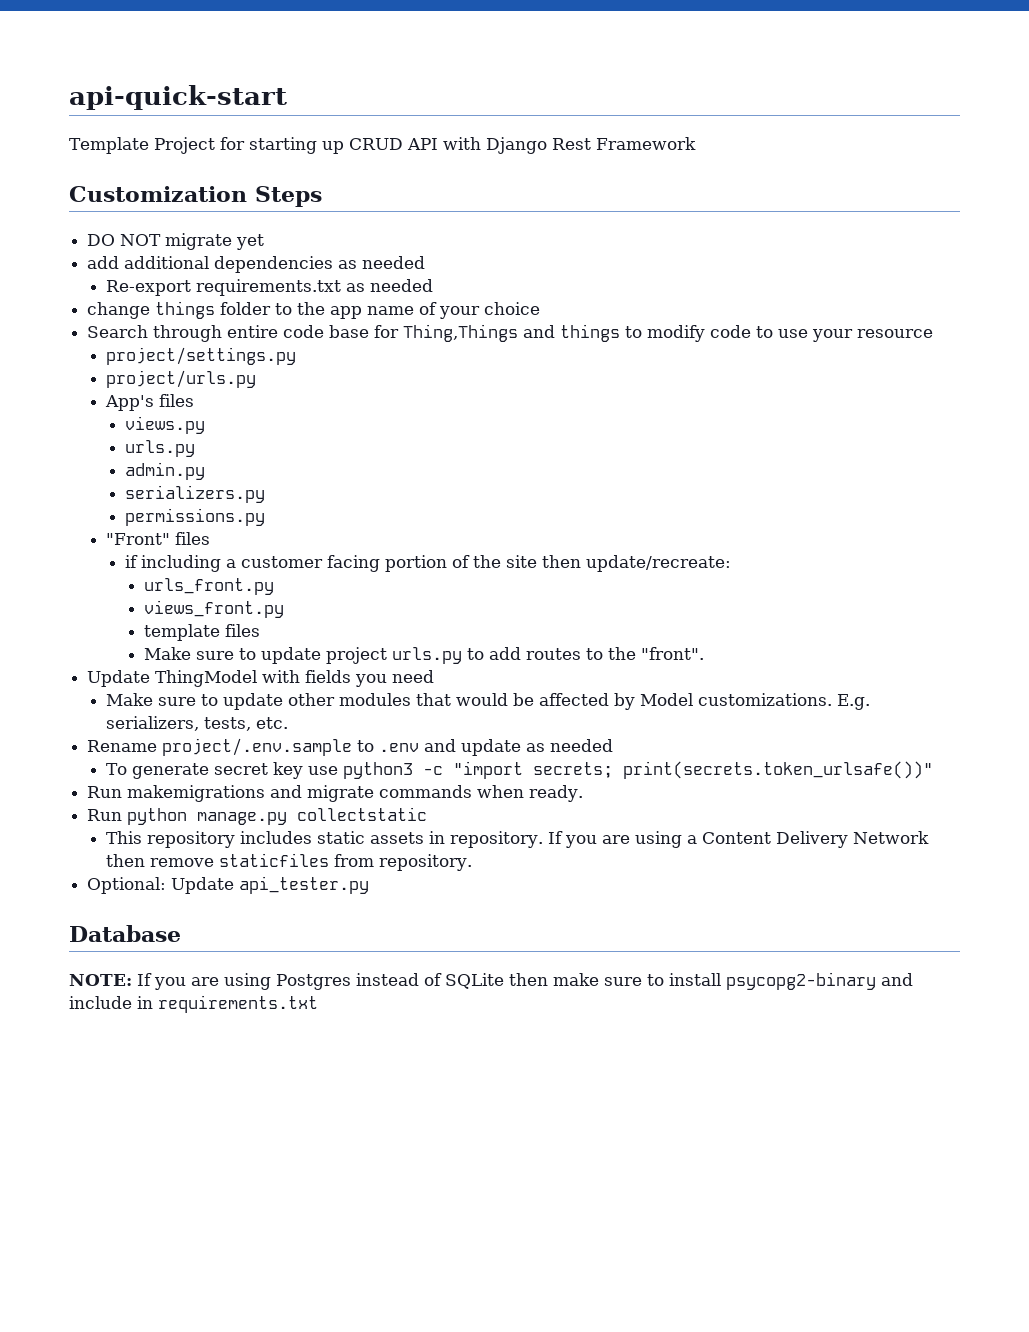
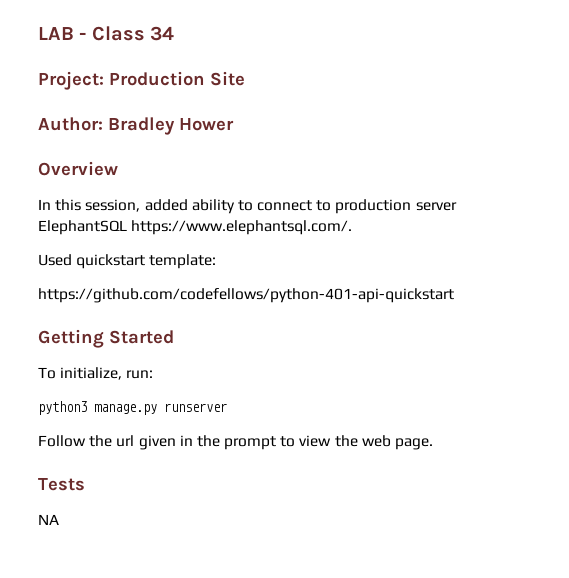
- api-quick-start
- Template Project for starting up CRUD API with Django Rest Framework
- Customization Steps
- DO NOT migrate yet
- add additional dependencies as needed
- Re-export requirements.txt as needed
- change things folder to the app name of your choice
- Search through entire code base for Thing,Things and things to modify code to use your resource
- project/settings.py
- project/urls.py
- App's files
- views.py
- urls.py
- admin.py
- serializers.py
- permissions.py
- "Front" files
- if including a customer facing portion of the site then update/recreate:
- urls_front.py
- views_front.py
- template files
- Make sure to update project urls.py to add routes to the "front".
- Update ThingModel with fields you need
- Make sure to update other modules that would be affected by Model customizations. E.g. serializers, tests, etc.
- Rename project/.env.sample to .env and update as needed
- To generate secret key use python3 -c "import secrets; print(secrets.token_urlsafe())"
- Run makemigrations and migrate commands when ready.
- Run python manage.py collectstatic
- This repository includes static assets in repository. If you are using a Content Delivery Network then remove staticfiles from repository.
- Optional: Update api_tester.py
- Database
- NOTE: If you are using Postgres instead of SQLite then make sure to install psycopg2-binary and include in requirements.txt
+ LAB - Class 34
+ Project: Production Site
+ Author: Bradley Hower
+ Overview
+ In this session, added ability to connect to production server ElephantSQL https://www.elephantsql.com/.
+ Used quickstart template:
+ https://github.com/codefellows/python-401-api-quickstart
+ Getting Started
+ To initialize, run:
+ python3 manage.py runserver
+ Follow the url given in the prompt to view the web page.
+ Tests
+ NA

